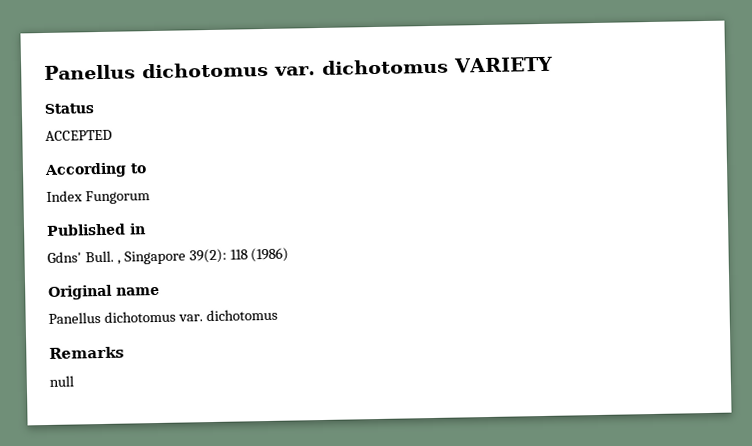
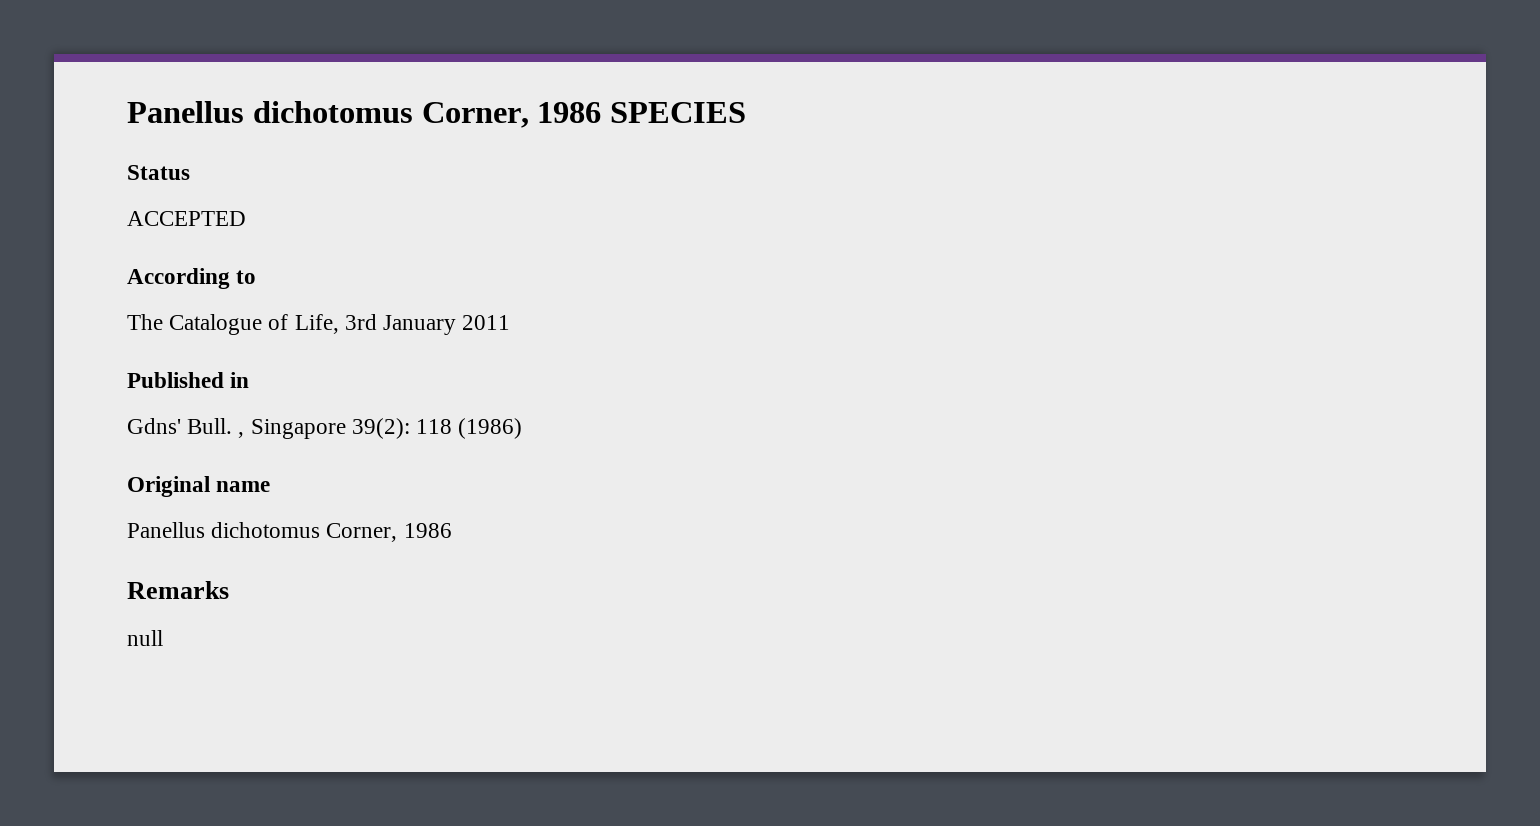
- Panellus dichotomus var. dichotomus VARIETY
+ Panellus dichotomus Corner, 1986 SPECIES
- Index Fungorum
+ The Catalogue of Life, 3rd January 2011
  Original name
- Panellus dichotomus var. dichotomus
+ Panellus dichotomus Corner, 1986

